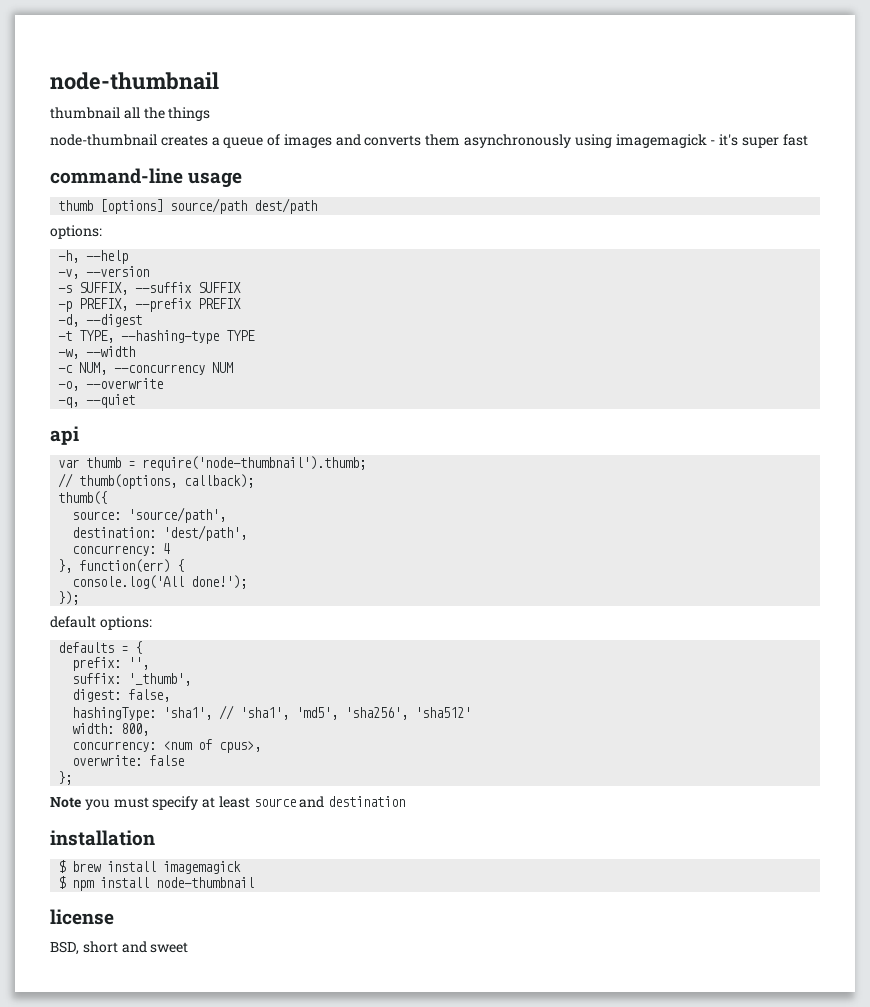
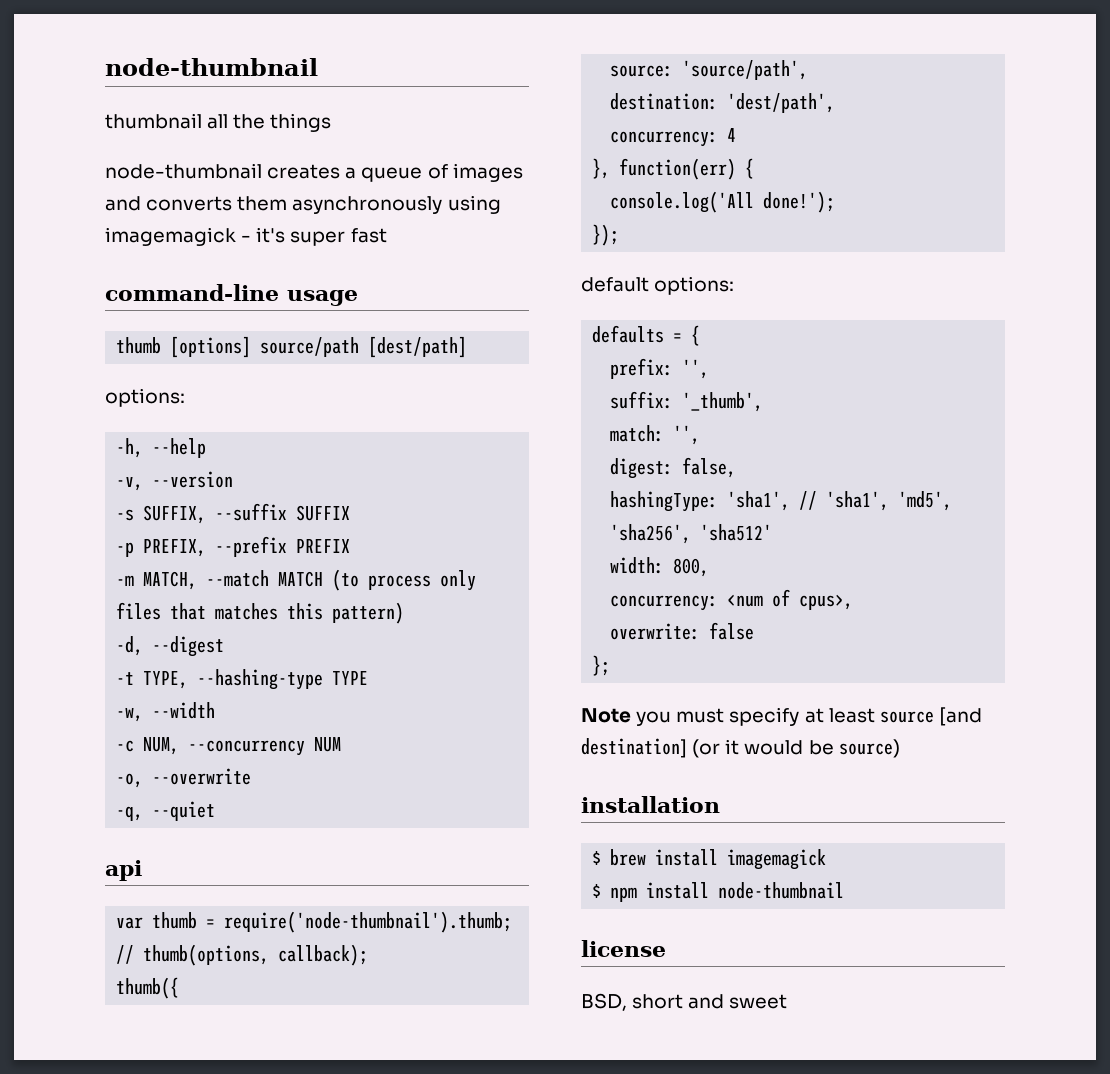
- thumb [options] source/path dest/path
+ thumb [options] source/path [dest/path]
+ -m MATCH, --match MATCH (to process only files that matches this pattern)
+ match: '',
- Note you must specify at least source and destination
+ Note you must specify at least source [and destination] (or it would be source)

